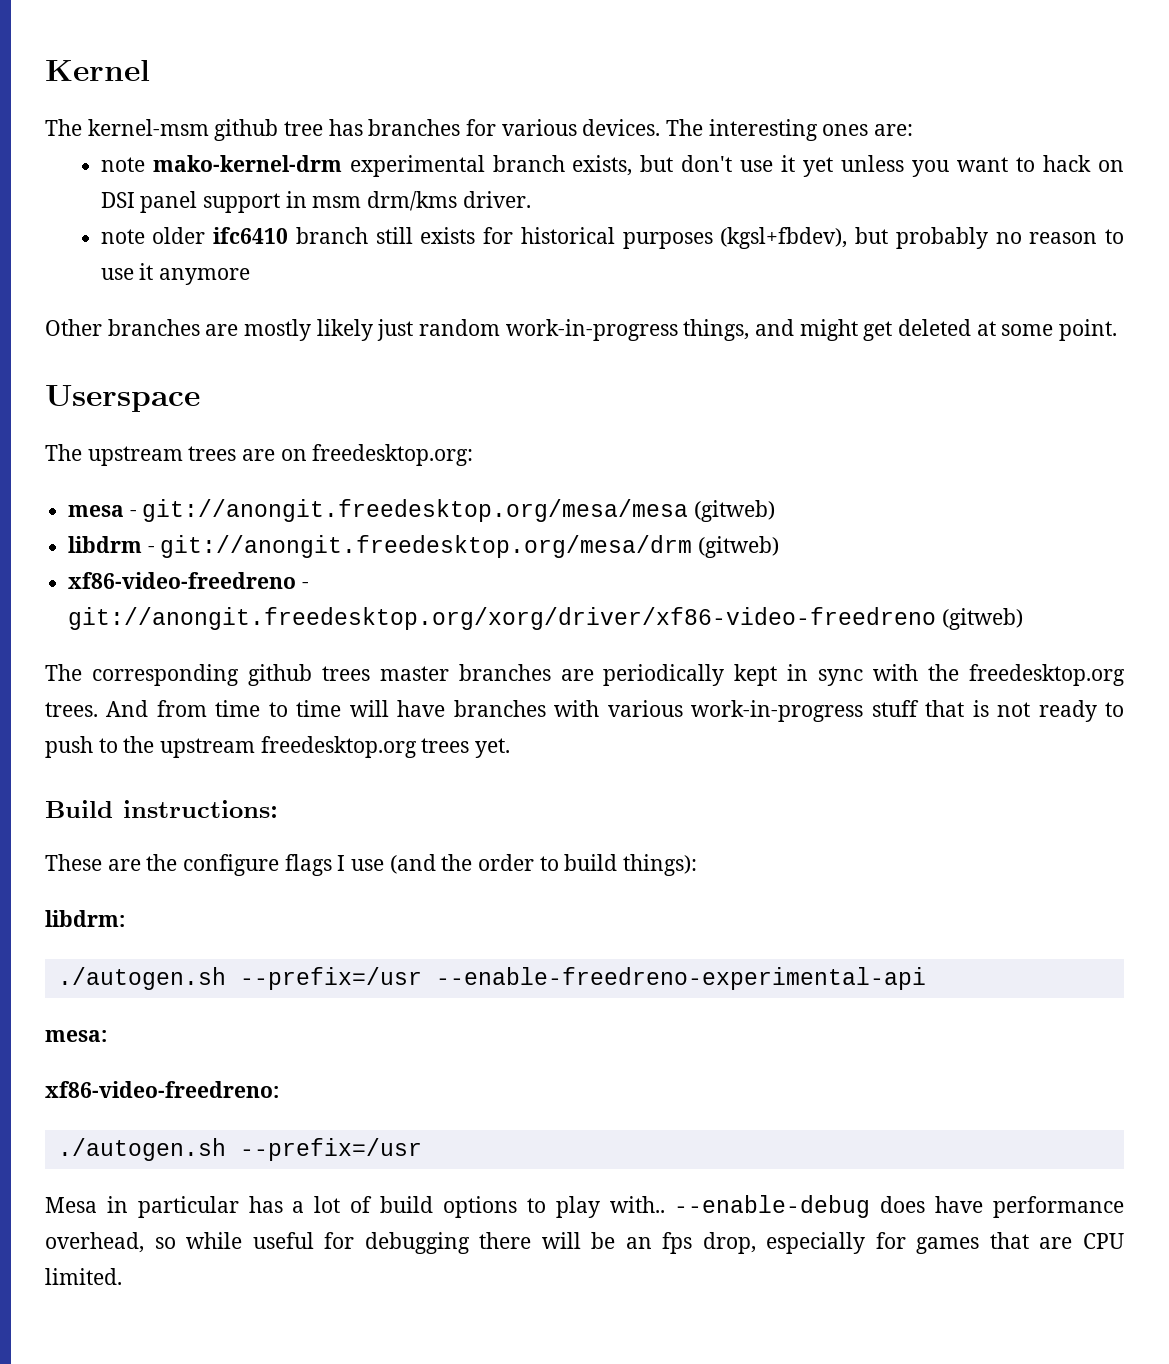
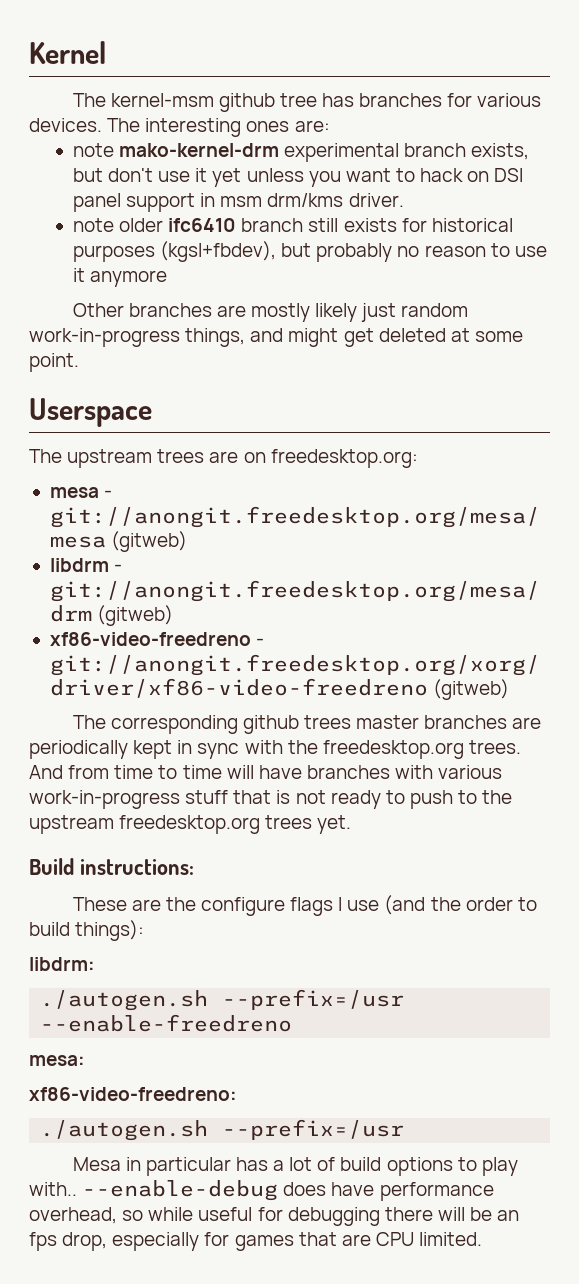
- ./autogen.sh --prefix=/usr --enable-freedreno-experimental-api
+ ./autogen.sh --prefix=/usr --enable-freedreno

